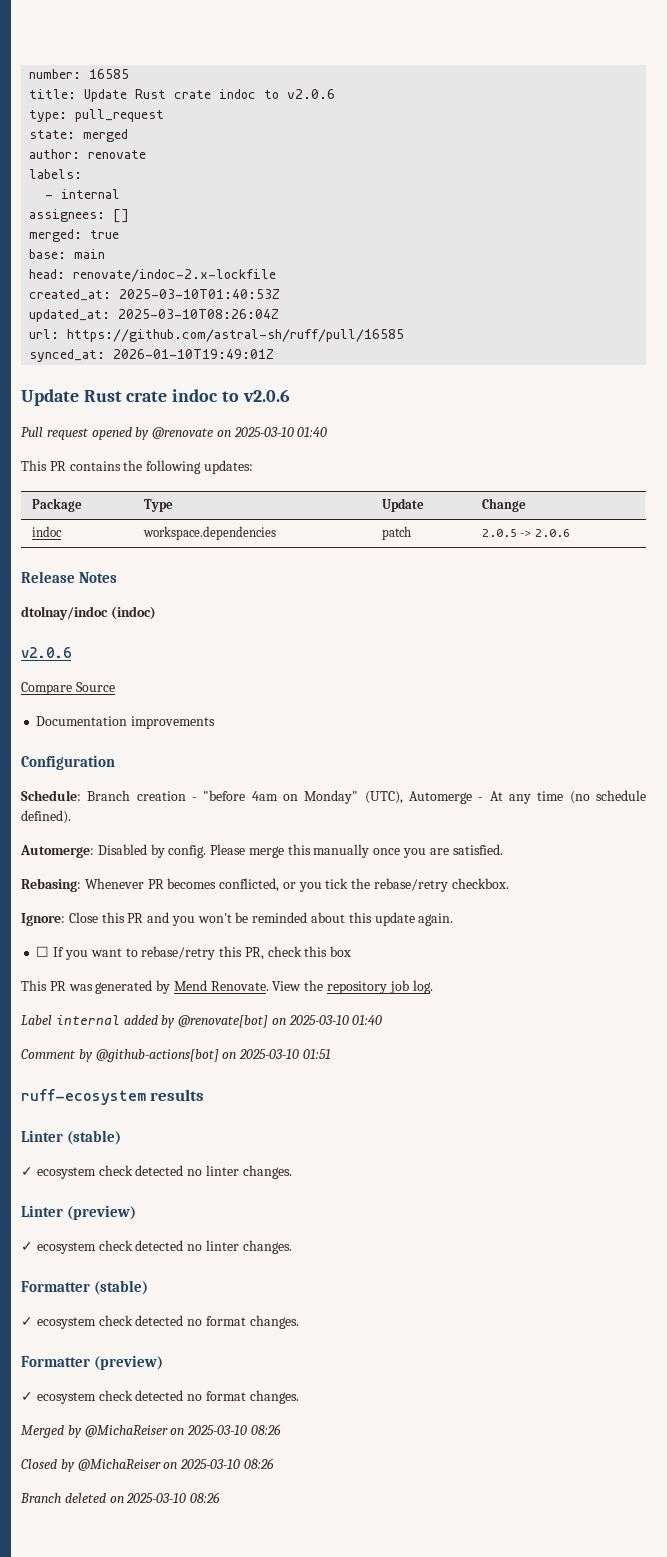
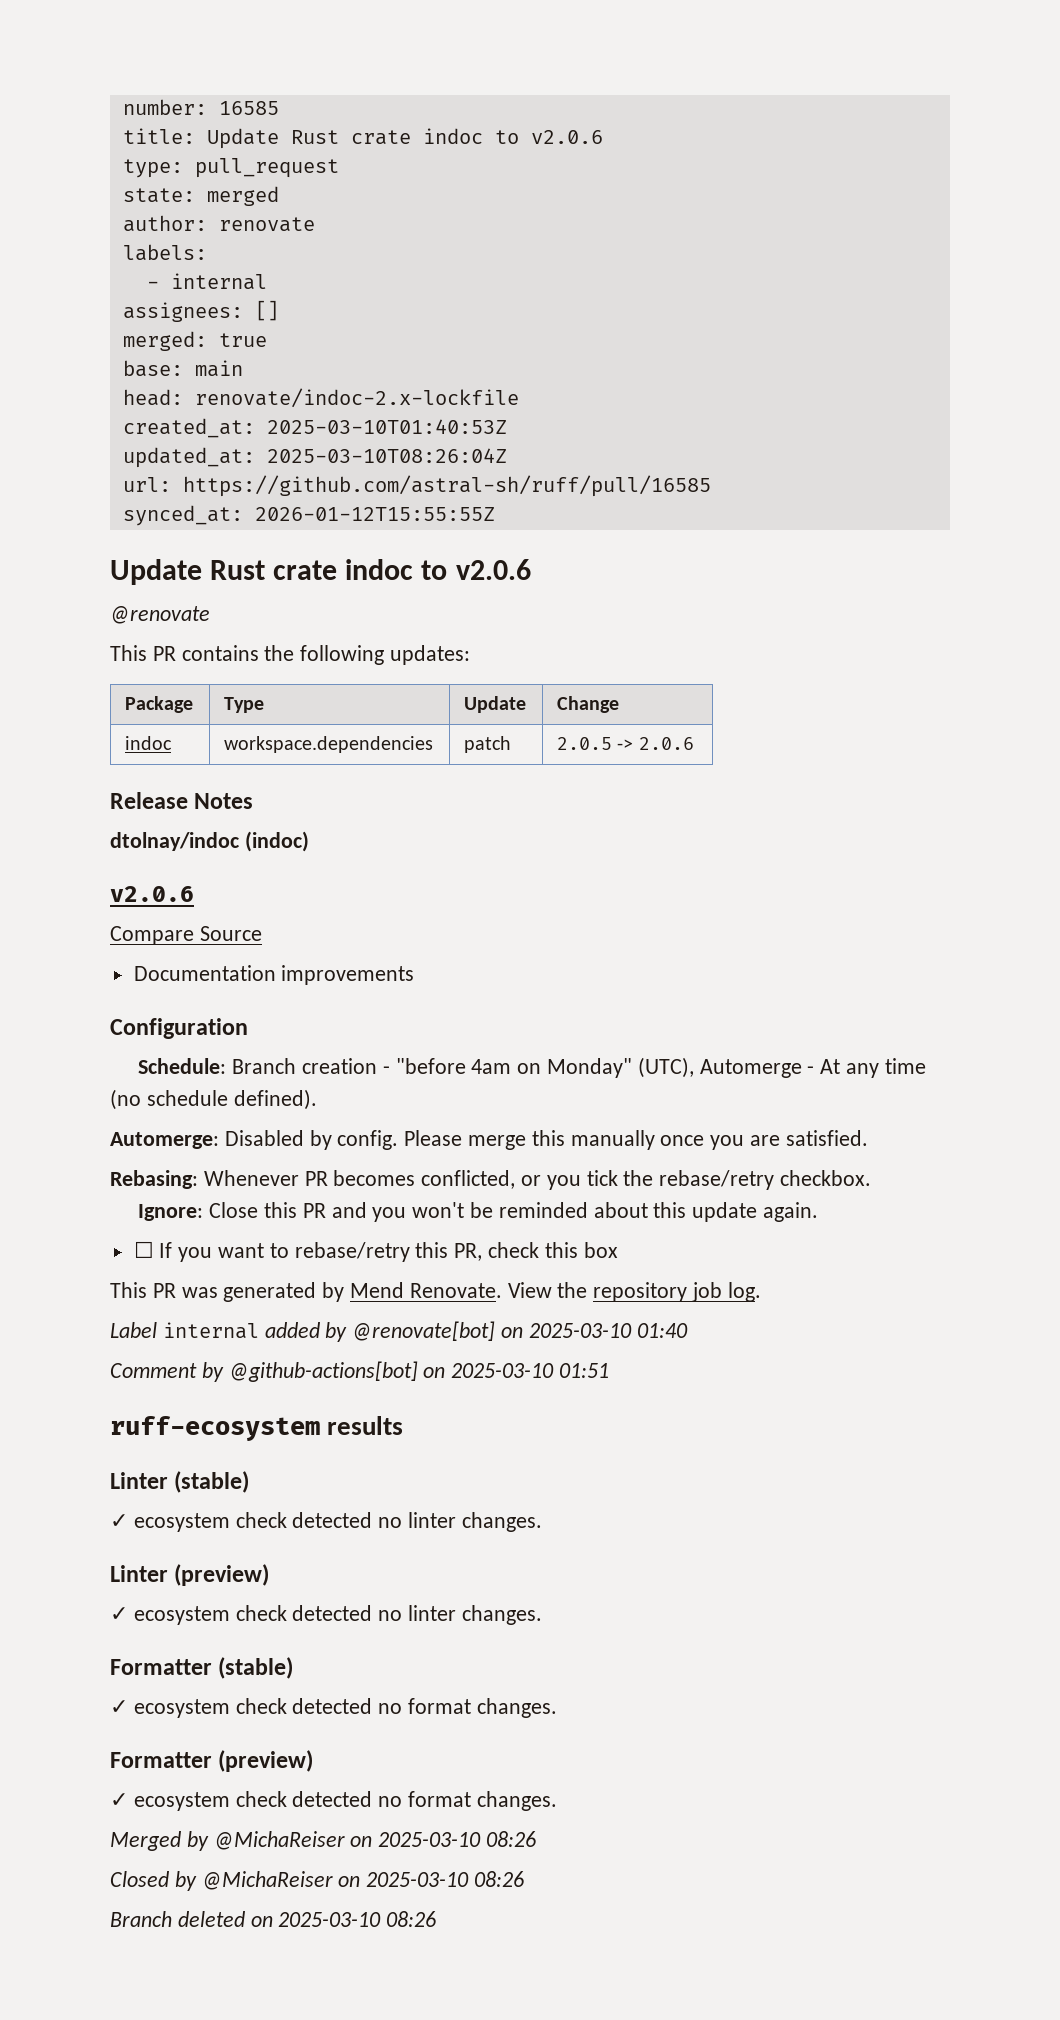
- synced_at: 2026-01-10T19:49:01Z
+ synced_at: 2026-01-12T15:55:55Z
  Update Rust crate indoc to v2.0.6
- Pull request opened by @renovate on 2025-03-10 01:40
+ @renovate

